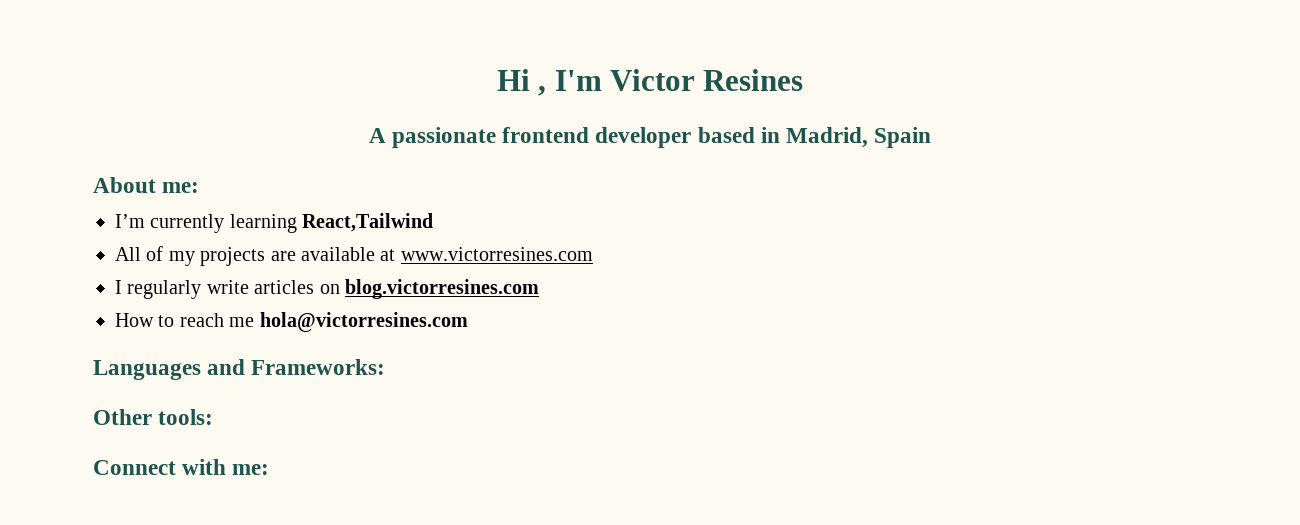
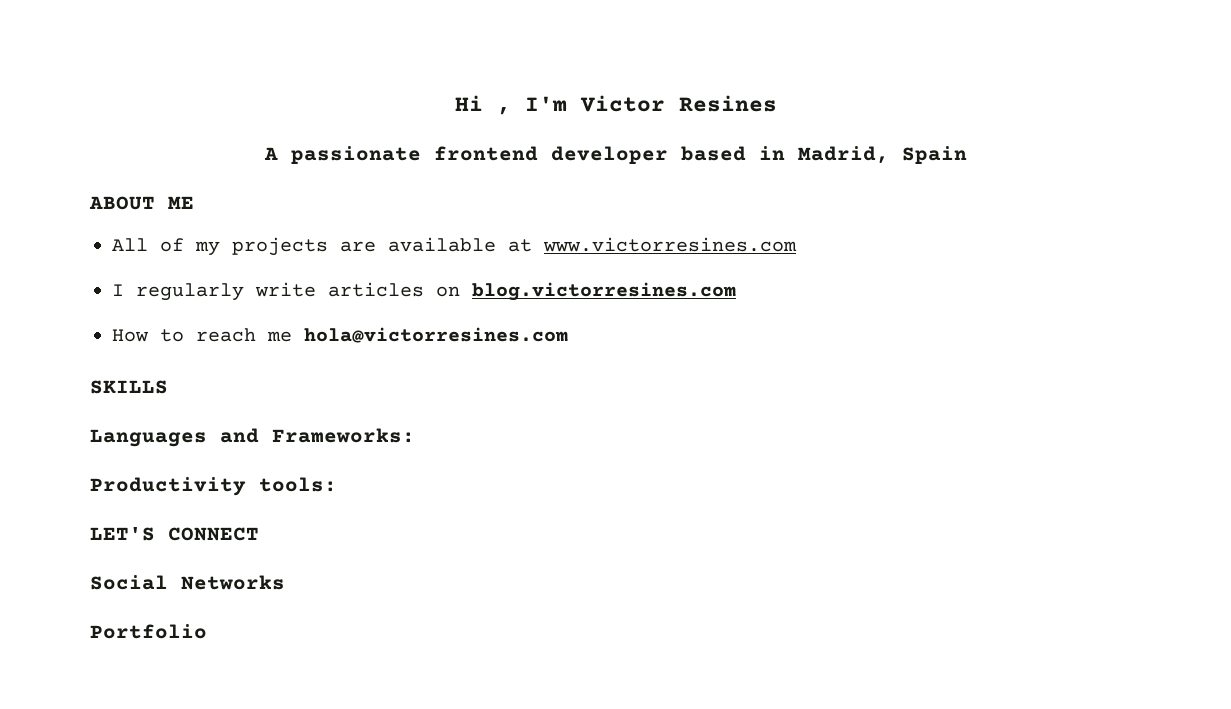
- About me:
- I’m currently learning React,Tailwind
+ ABOUT ME
+ SKILLS
- Other tools:
+ Productivity tools:
- Connect with me:
+ LET'S CONNECT
+ Social Networks
+ Portfolio

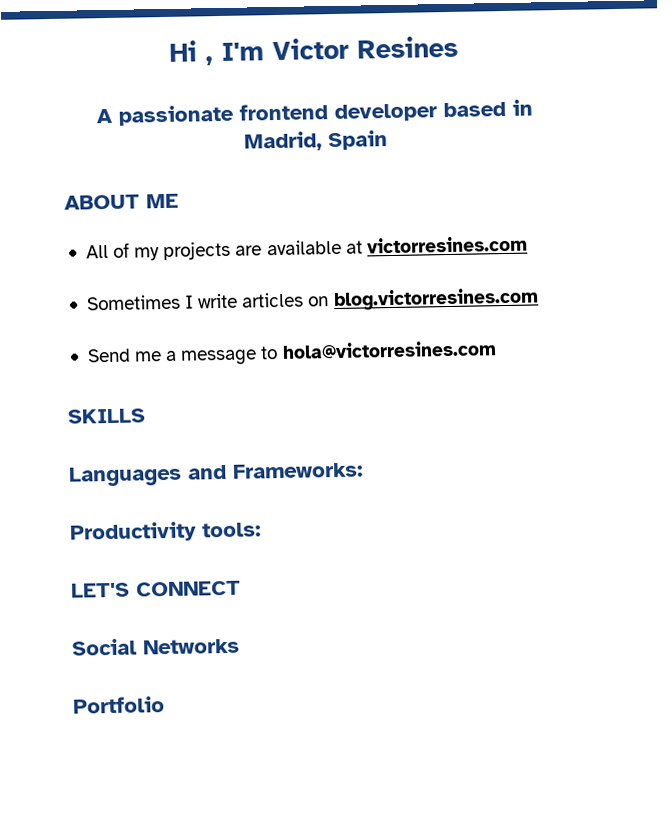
- All of my projects are available at www.victorresines.com
- I regularly write articles on blog.victorresines.com
+ All of my projects are available at victorresines.com
+ Sometimes I write articles on blog.victorresines.com
- How to reach me hola@victorresines.com
+ Send me a message to hola@victorresines.com

